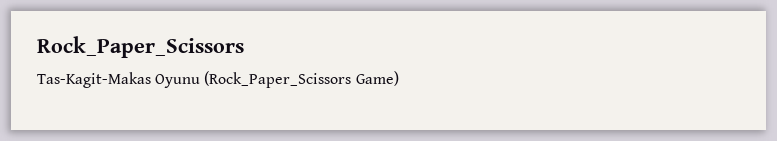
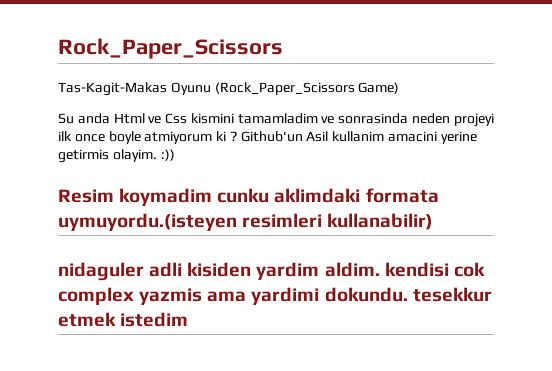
+ Su anda Html ve Css kismini tamamladim ve sonrasinda neden projeyi ilk once boyle atmiyorum ki ? Github'un Asil kullanim amacini yerine getirmis olayim. :))
+ Resim koymadim cunku aklimdaki formata uymuyordu.(isteyen resimleri kullanabilir)
+ nidaguler adli kisiden yardim aldim. kendisi cok complex yazmis ama yardimi dokundu. tesekkur etmek istedim

